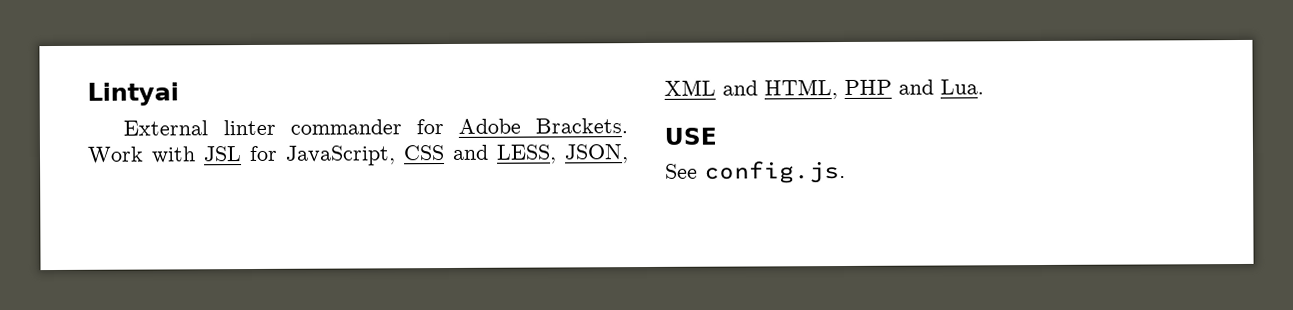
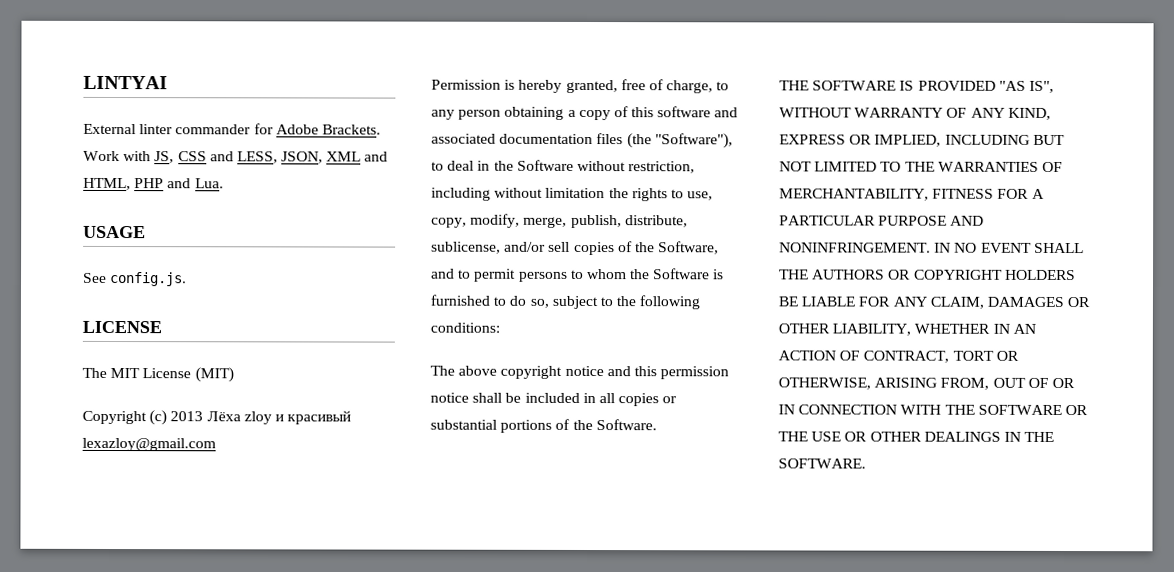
- Lintyai
+ LINTYAI
- Work with JSL for JavaScript, CSS and LESS, JSON, XML and HTML, PHP and Lua.
+ Work with JS, CSS and LESS, JSON, XML and HTML, PHP and Lua.
- USE
+ USAGE
+ LICENSE
+ The MIT License (MIT)
+ Copyright (c) 2013 Лёха zloy и красивый lexazloy@gmail.com
+ Permission is hereby granted, free of charge, to any person obtaining a copy of this software and associated documentation files (the "Software"), to deal in the Software without restriction, including without limitation the rights to use, copy, modify, merge, publish, distribute, sublicense, and/or sell copies of the Software, and to permit persons to whom the Software is furnished to do so, subject to the following conditions:
+ The above copyright notice and this permission notice shall be included in all copies or substantial portions of the Software.
+ THE SOFTWARE IS PROVIDED "AS IS", WITHOUT WARRANTY OF ANY KIND, EXPRESS OR IMPLIED, INCLUDING BUT NOT LIMITED TO THE WARRANTIES OF MERCHANTABILITY, FITNESS FOR A PARTICULAR PURPOSE AND NONINFRINGEMENT. IN NO EVENT SHALL THE AUTHORS OR COPYRIGHT HOLDERS BE LIABLE FOR ANY CLAIM, DAMAGES OR OTHER LIABILITY, WHETHER IN AN ACTION OF CONTRACT, TORT OR OTHERWISE, ARISING FROM, OUT OF OR IN CONNECTION WITH THE SOFTWARE OR THE USE OR OTHER DEALINGS IN THE SOFTWARE.

